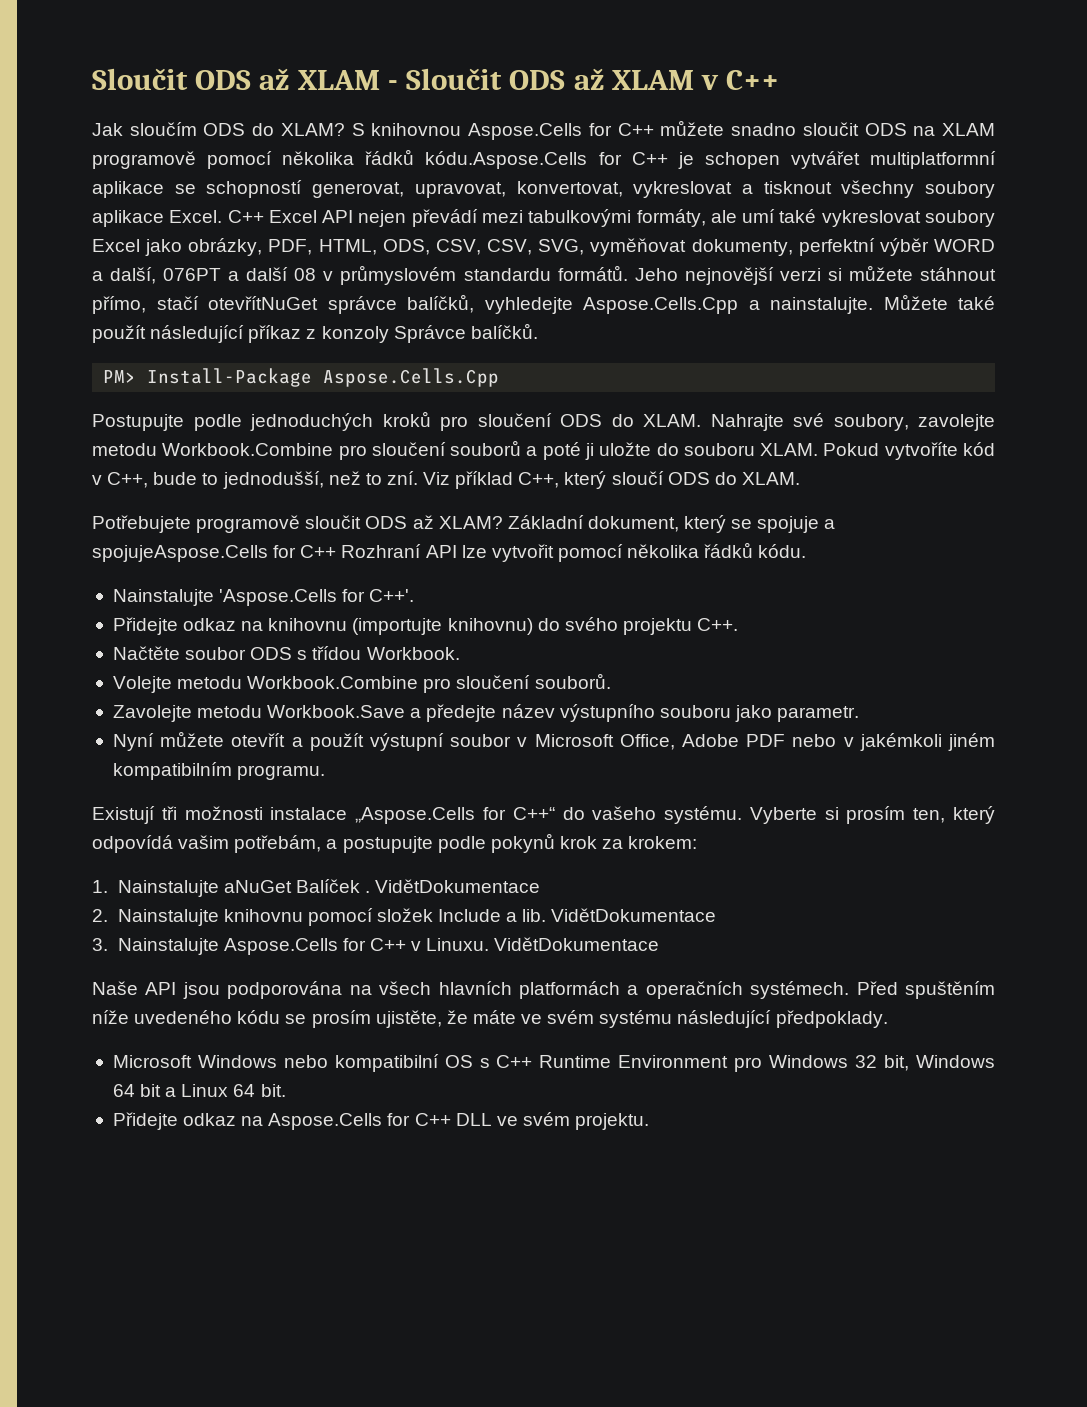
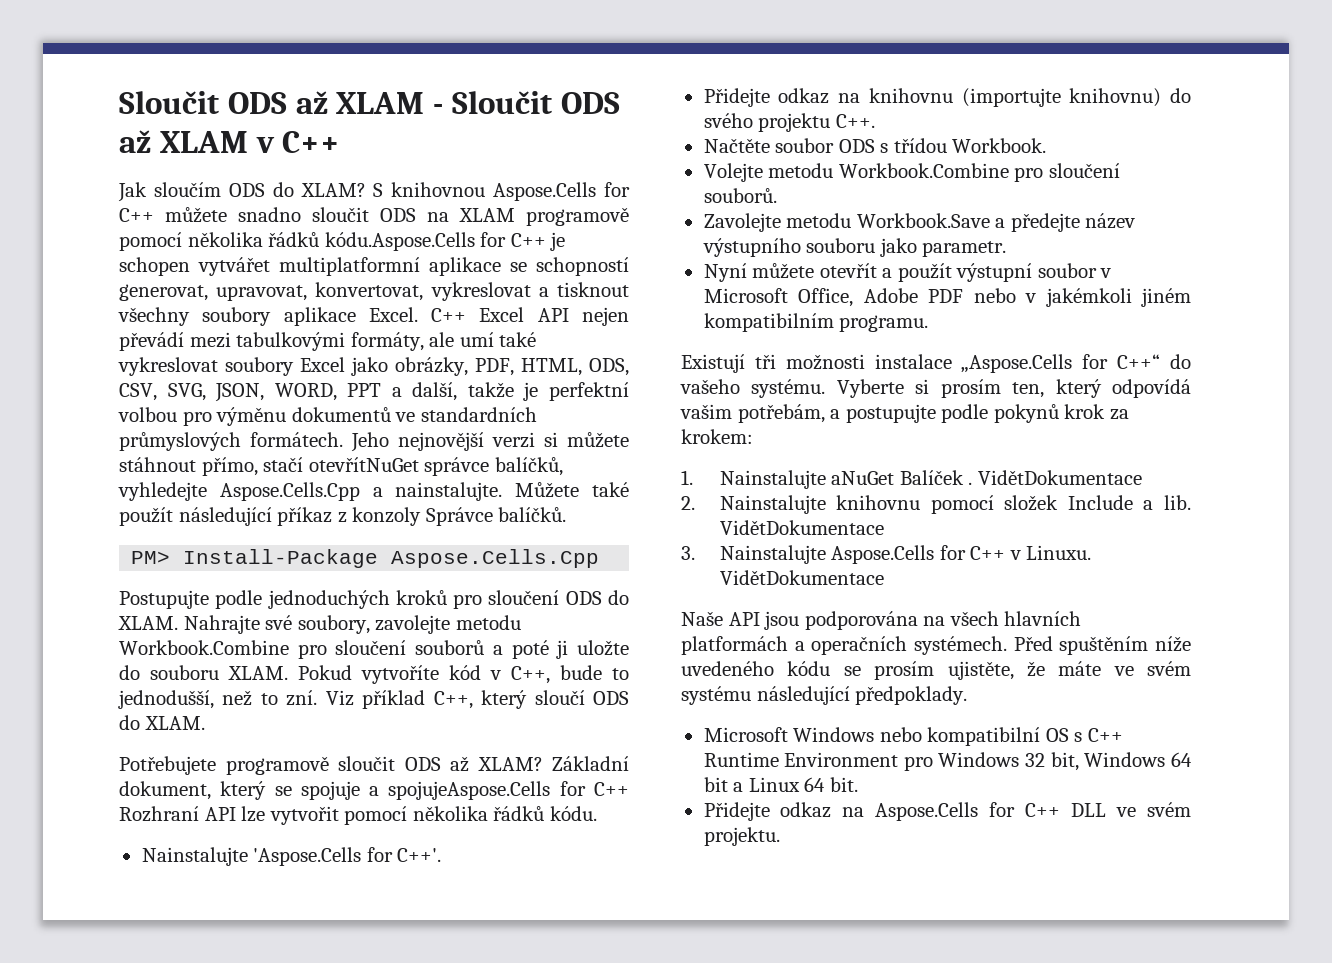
- C++ Excel API nejen převádí mezi tabulkovými formáty, ale umí také vykreslovat soubory Excel jako obrázky, PDF, HTML, ODS, CSV, CSV, SVG, vyměňovat dokumenty, perfektní výběr WORD a další, 076PT a další 08 v průmyslovém standardu formátů.
+ C++ Excel API nejen převádí mezi tabulkovými formáty, ale umí také vykreslovat soubory Excel jako obrázky, PDF, HTML, ODS, CSV, SVG, JSON, WORD, PPT a další, takže je perfektní volbou pro výměnu dokumentů ve standardních průmyslových formátech.

